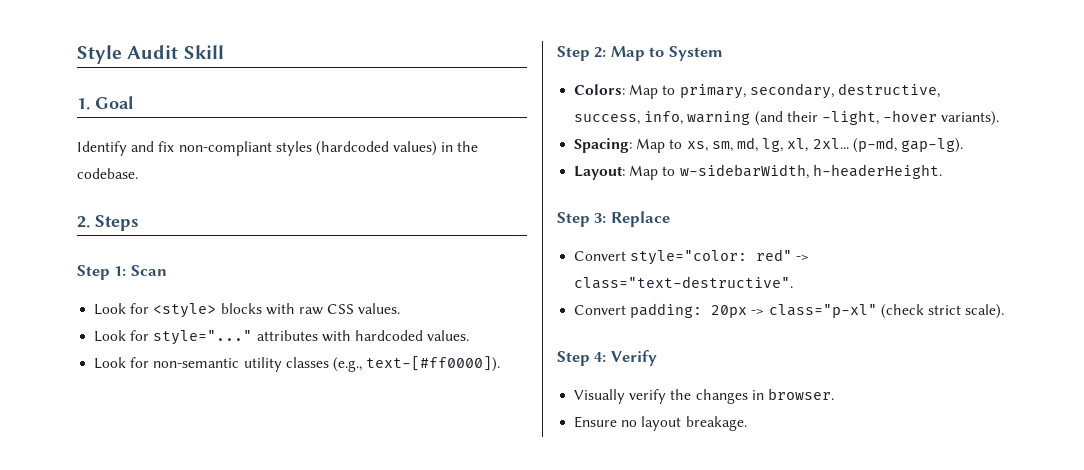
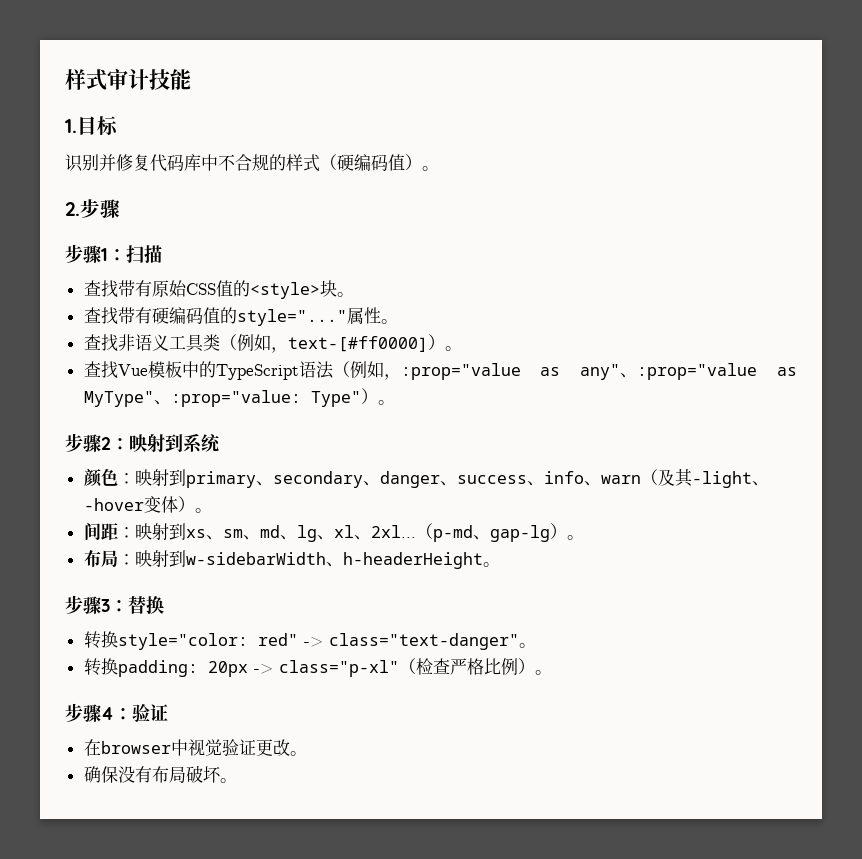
- Style Audit Skill
- 1. Goal
- Identify and fix non-compliant styles (hardcoded values) in the codebase.
- 2. Steps
- Step 1: Scan
- Look for <style> blocks with raw CSS values.
- Look for style="..." attributes with hardcoded values.
- Look for non-semantic utility classes (e.g., text-[#ff0000]).
- Step 2: Map to System
- Colors: Map to primary, secondary, destructive, success, info, warning (and their -light, -hover variants).
- Spacing: Map to xs, sm, md, lg, xl, 2xl... (p-md, gap-lg).
- Layout: Map to w-sidebarWidth, h-headerHeight.
- Step 3: Replace
- Convert style="color: red" -> class="text-destructive".
- Convert padding: 20px -> class="p-xl" (check strict scale).
- Step 4: Verify
- Visually verify the changes in browser.
- Ensure no layout breakage.
+ 样式审计技能
+ 1.目标
+ 识别并修复代码库中不合规的样式（硬编码值）。
+ 2.步骤
+ 步骤1：扫描
+ 查找带有原始CSS值的<style>块。
+ 查找带有硬编码值的style="..."属性。
+ 查找非语义工具类（例如，text-[#ff0000]）。
+ 查找Vue模板中的TypeScript语法（例如，:prop="value as any"、:prop="value as MyType"、:prop="value: Type"）。
+ 步骤2：映射到系统
+ 颜色：映射到primary、secondary、danger、success、info、warn（及其-light、-hover变体）。
+ 间距：映射到xs、sm、md、lg、xl、2xl...（p-md、gap-lg）。
+ 布局：映射到w-sidebarWidth、h-headerHeight。
+ 步骤3：替换
+ 转换style="color: red" -> class="text-danger"。
+ 转换padding: 20px -> class="p-xl"（检查严格比例）。
+ 步骤4：验证
+ 在browser中视觉验证更改。
+ 确保没有布局破坏。

